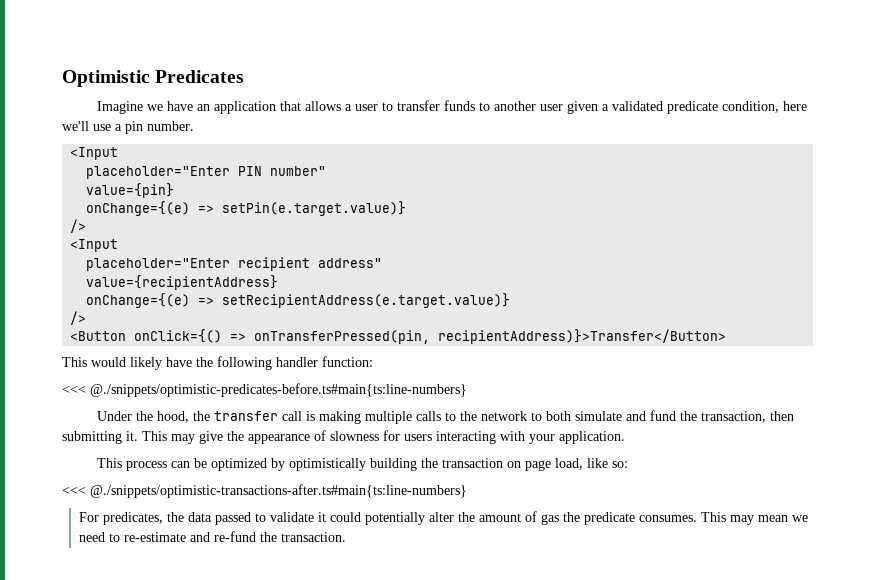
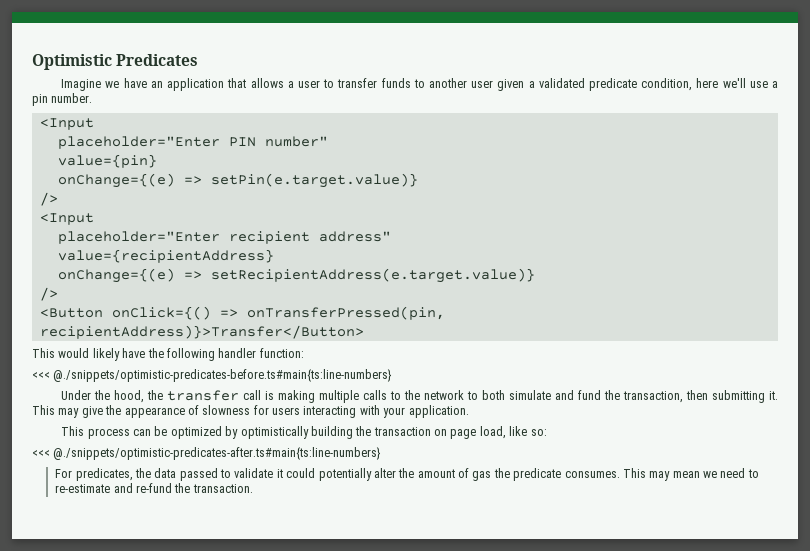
- <<< @./snippets/optimistic-transactions-after.ts#main{ts:line-numbers}
+ <<< @./snippets/optimistic-predicates-after.ts#main{ts:line-numbers}

